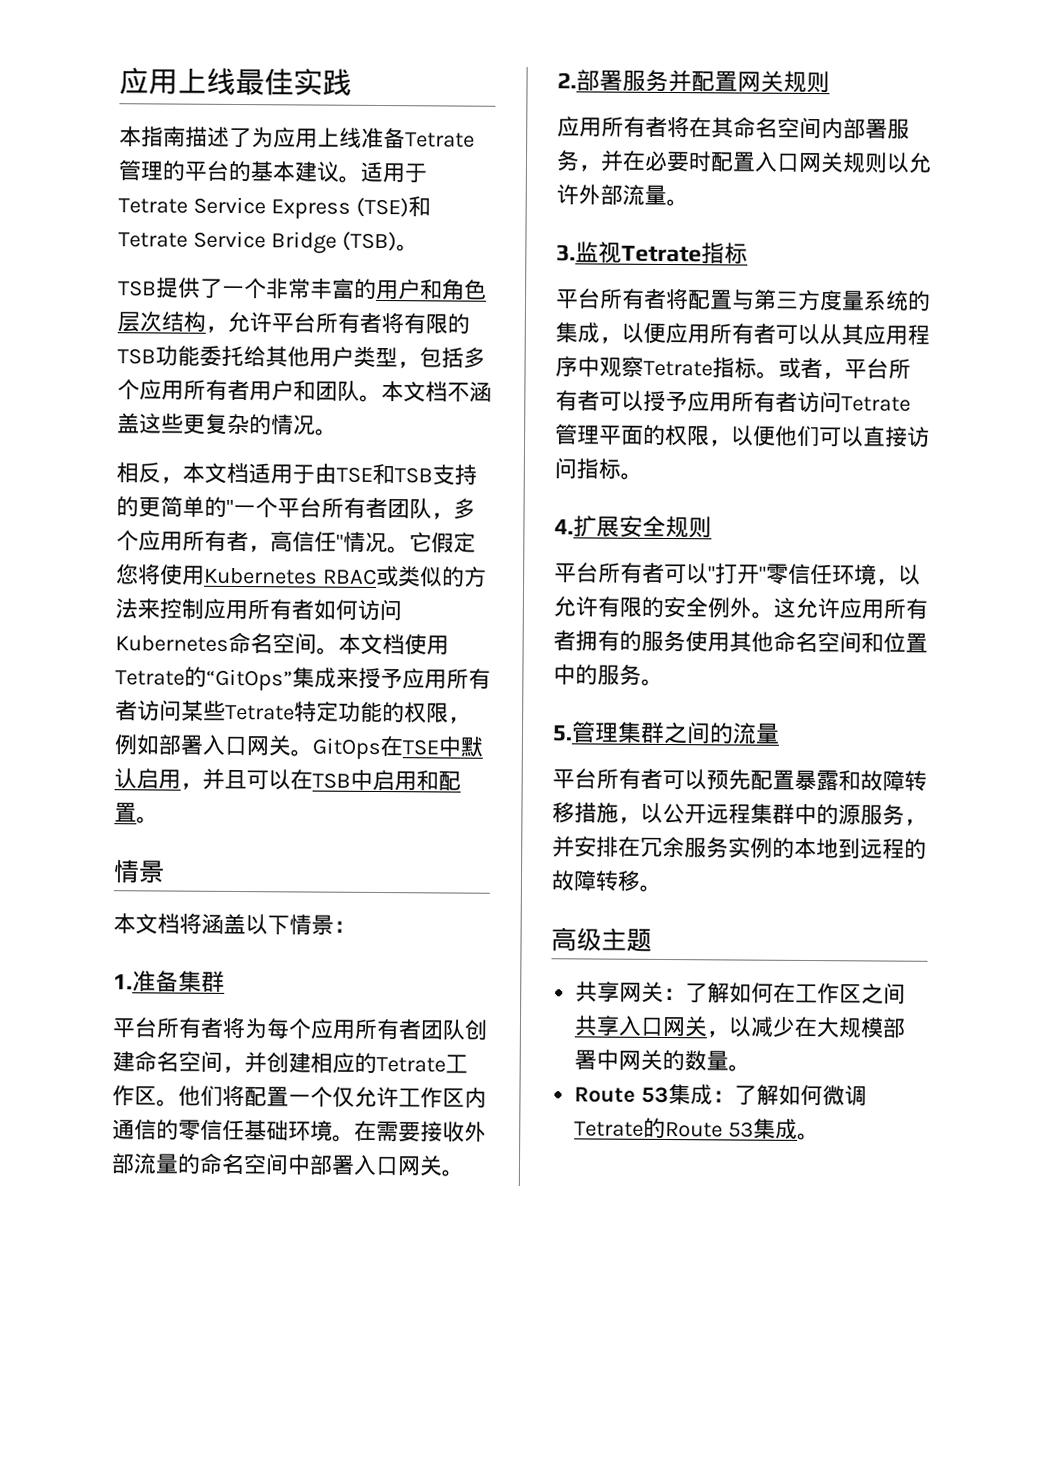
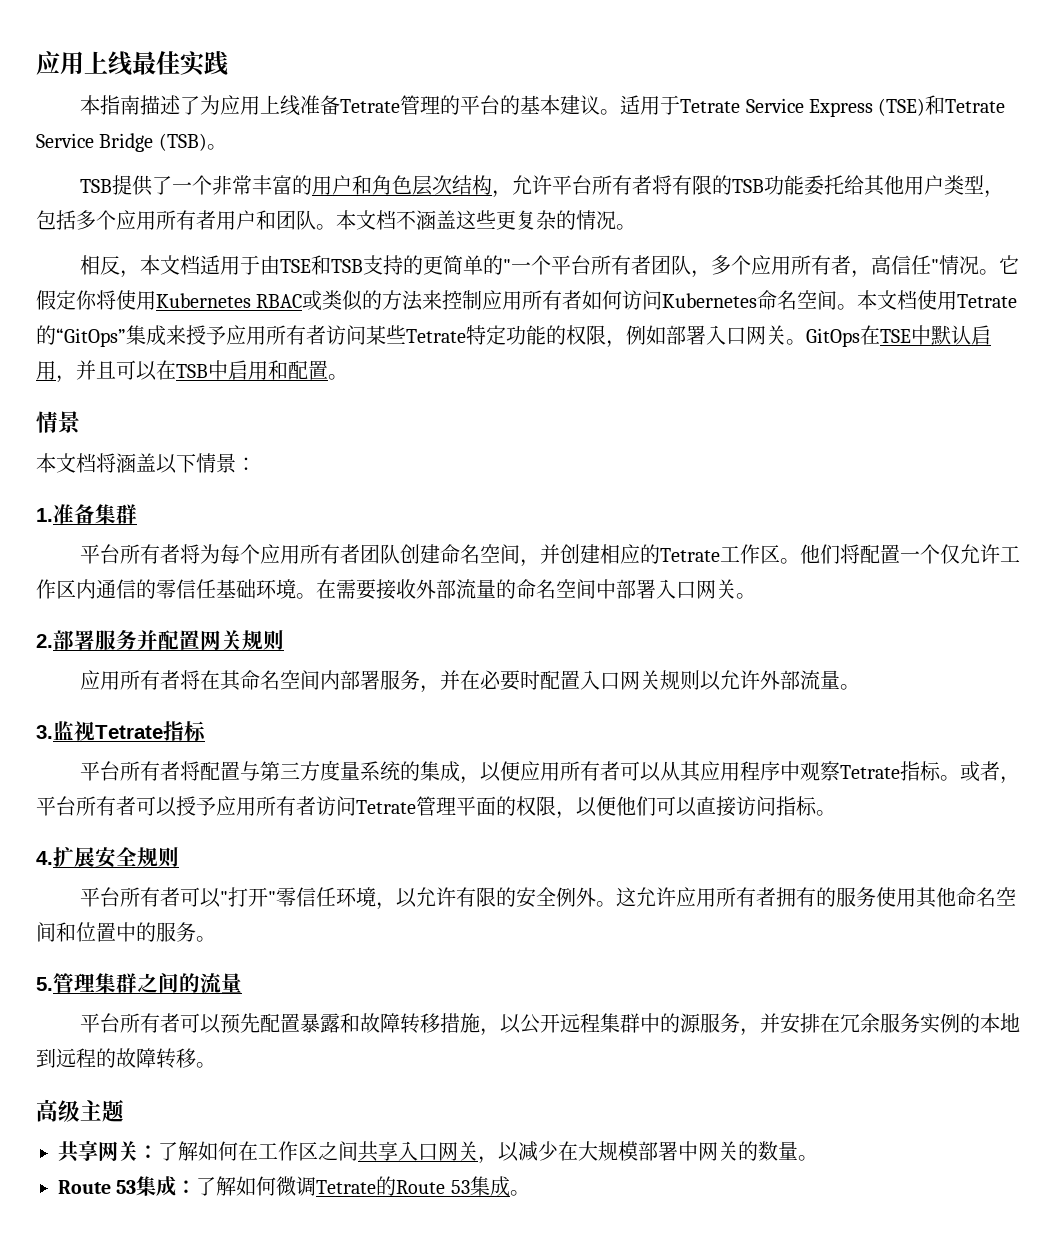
- 它假定您将使用Kubernetes RBAC或类似的方法来控制应用所有者如何访问Kubernetes命名空间。
+ 它假定你将使用Kubernetes RBAC或类似的方法来控制应用所有者如何访问Kubernetes命名空间。

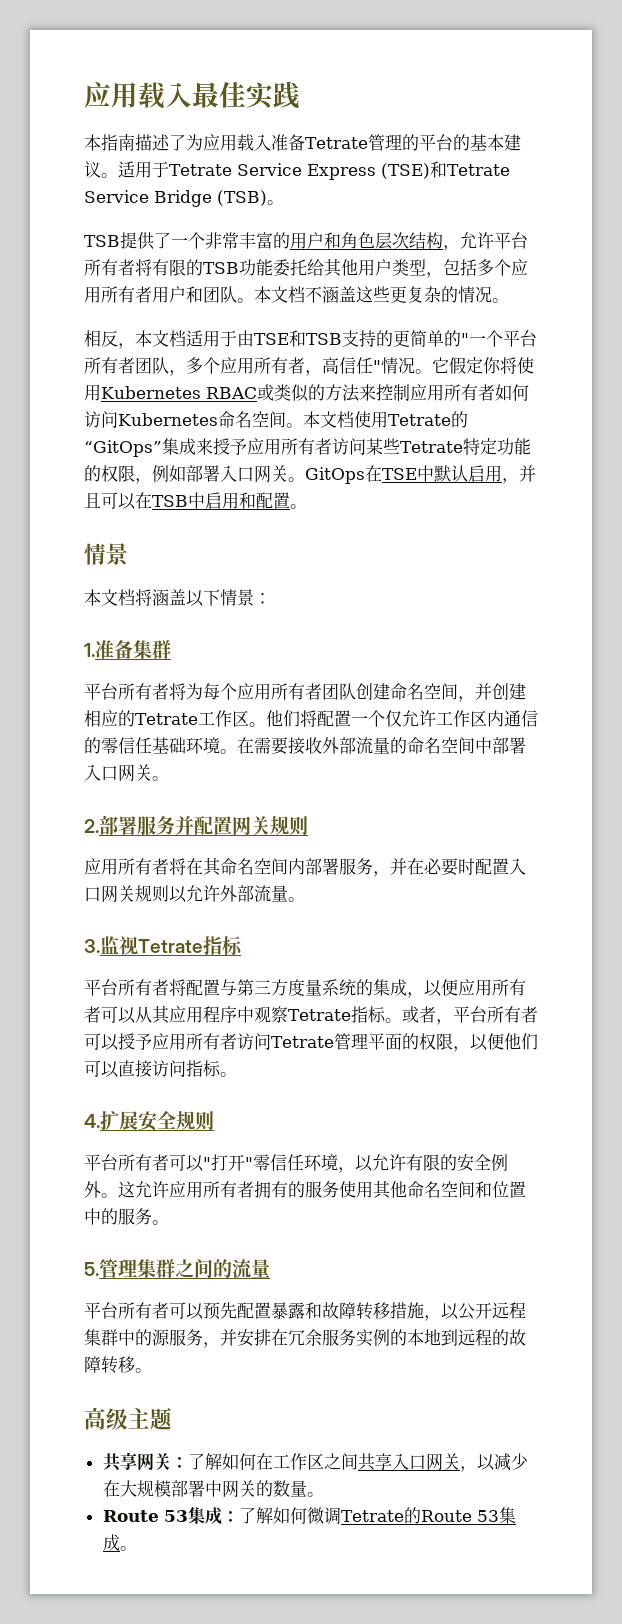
- 应用上线最佳实践
+ 应用载入最佳实践
- 本指南描述了为应用上线准备Tetrate管理的平台的基本建议。
+ 本指南描述了为应用载入准备Tetrate管理的平台的基本建议。

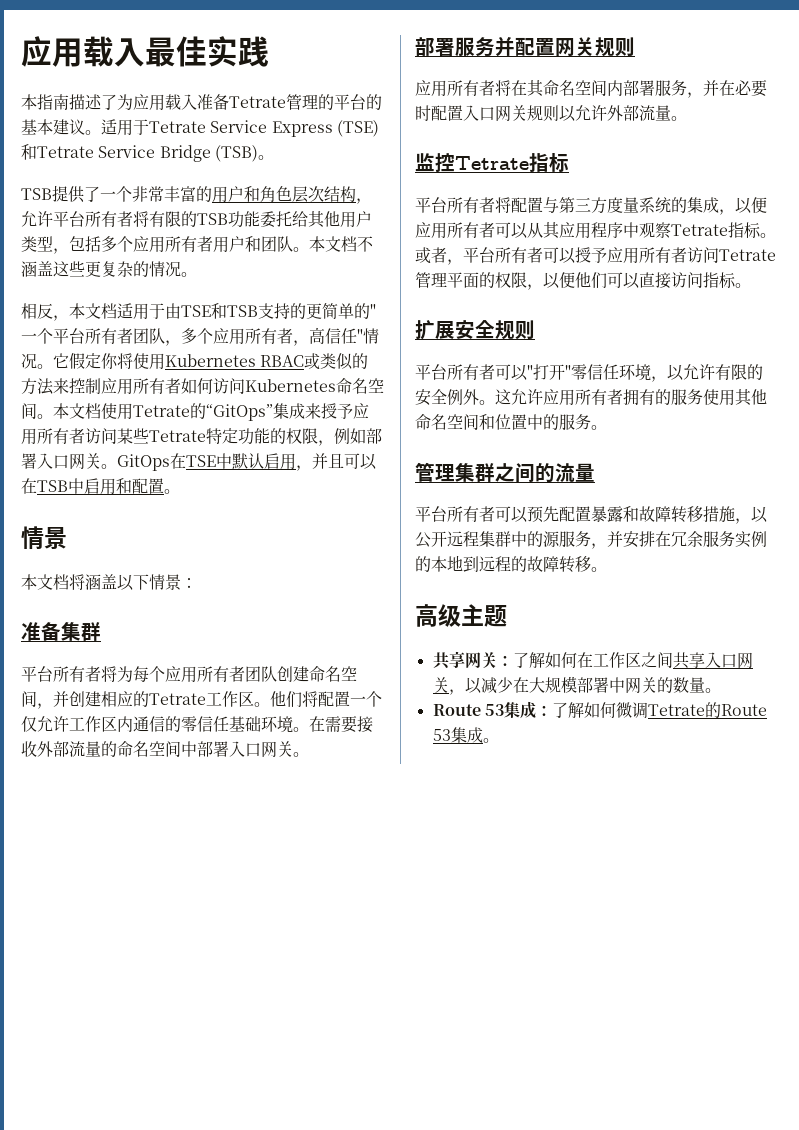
- 1.准备集群
+ 准备集群
- 2.部署服务并配置网关规则
+ 部署服务并配置网关规则
- 3.监视Tetrate指标
+ 监控Tetrate指标
- 4.扩展安全规则
+ 扩展安全规则
- 5.管理集群之间的流量
+ 管理集群之间的流量

